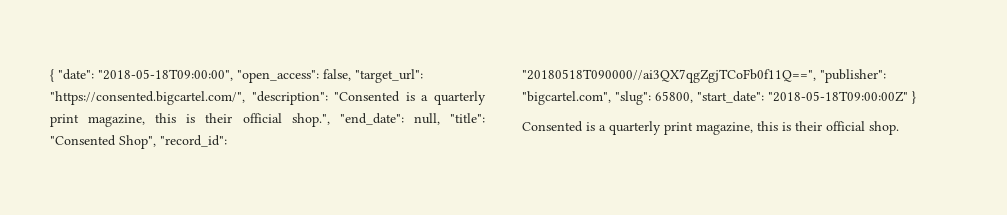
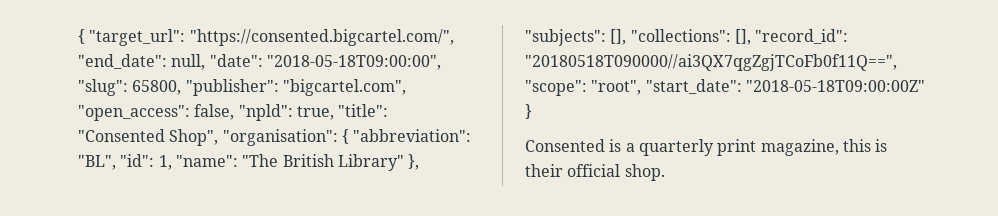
- { "date": "2018-05-18T09:00:00", "open_access": false, "target_url": "https://consented.bigcartel.com/", "description": "Consented is a quarterly print magazine, this is their official shop.", "end_date": null, "title": "Consented Shop", "record_id": "20180518T090000//ai3QX7qgZgjTCoFb0f11Q==", "publisher": "bigcartel.com", "slug": 65800, "start_date": "2018-05-18T09:00:00Z" }
+ { "target_url": "https://consented.bigcartel.com/", "end_date": null, "date": "2018-05-18T09:00:00", "slug": 65800, "publisher": "bigcartel.com", "open_access": false, "npld": true, "title": "Consented Shop", "organisation": { "abbreviation": "BL", "id": 1, "name": "The British Library" }, "subjects": [], "collections": [], "record_id": "20180518T090000//ai3QX7qgZgjTCoFb0f11Q==", "scope": "root", "start_date": "2018-05-18T09:00:00Z" }

